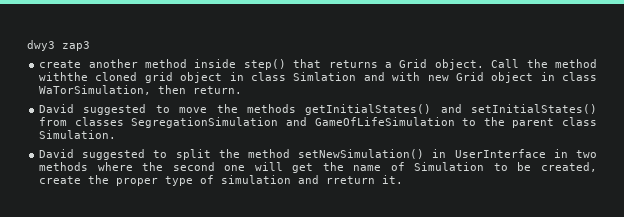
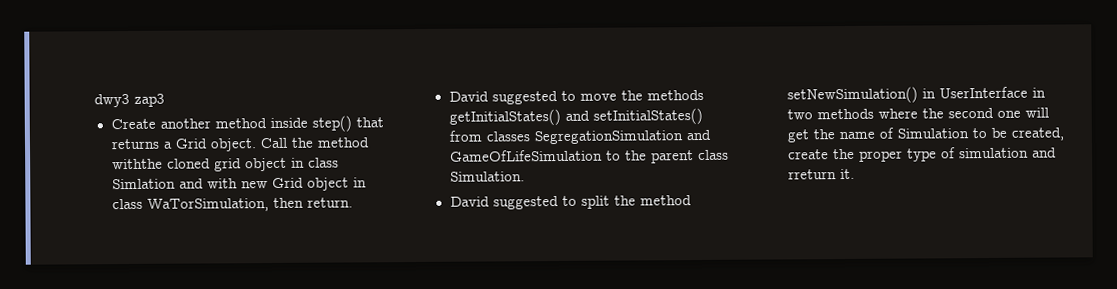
- create another method inside step() that returns a Grid object.
+ Create another method inside step() that returns a Grid object.

